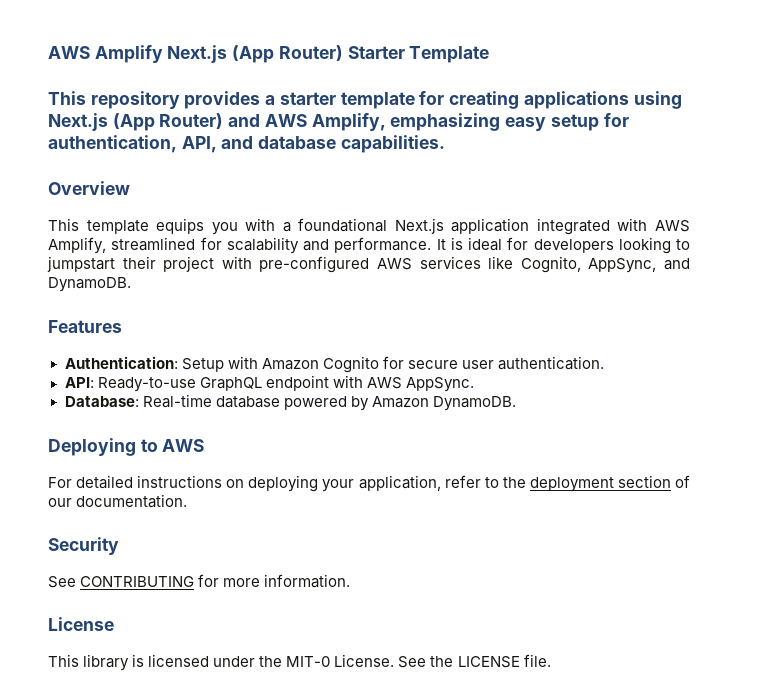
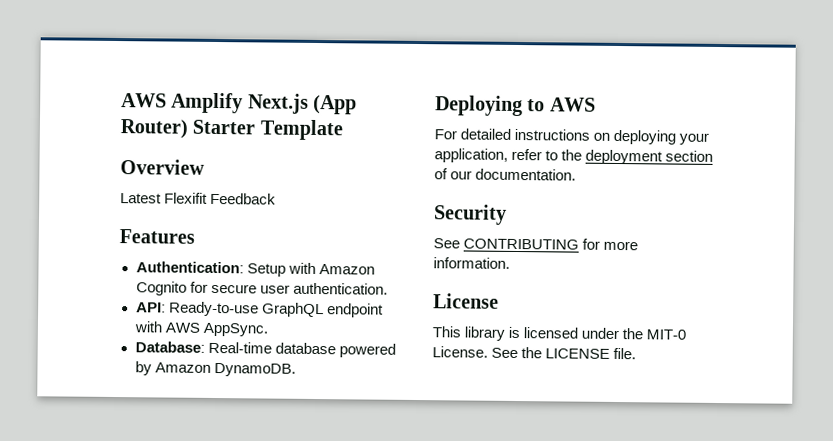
- This repository provides a starter template for creating applications using Next.js (App Router) and AWS Amplify, emphasizing easy setup for authentication, API, and database capabilities.
  Overview
- This template equips you with a foundational Next.js application integrated with AWS Amplify, streamlined for scalability and performance. It is ideal for developers looking to jumpstart their project with pre-configured AWS services like Cognito, AppSync, and DynamoDB.
+ Latest Flexifit Feedback

